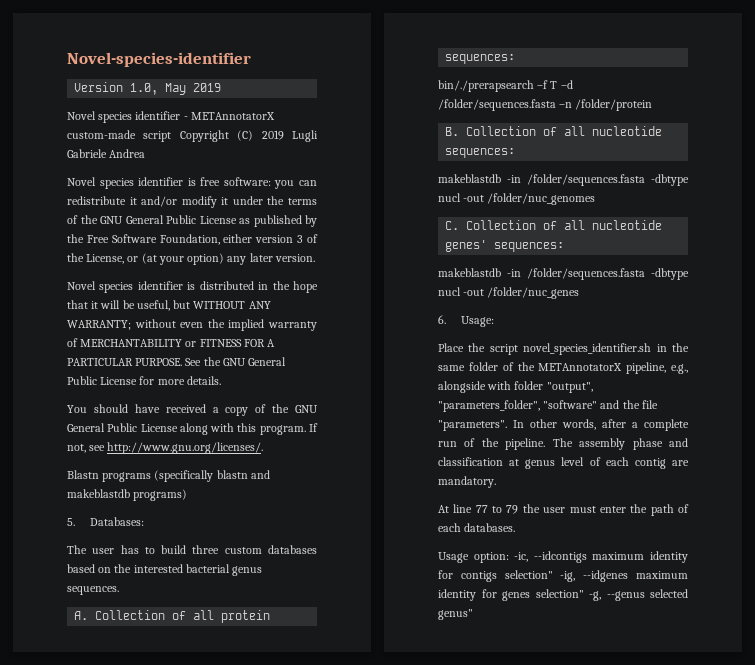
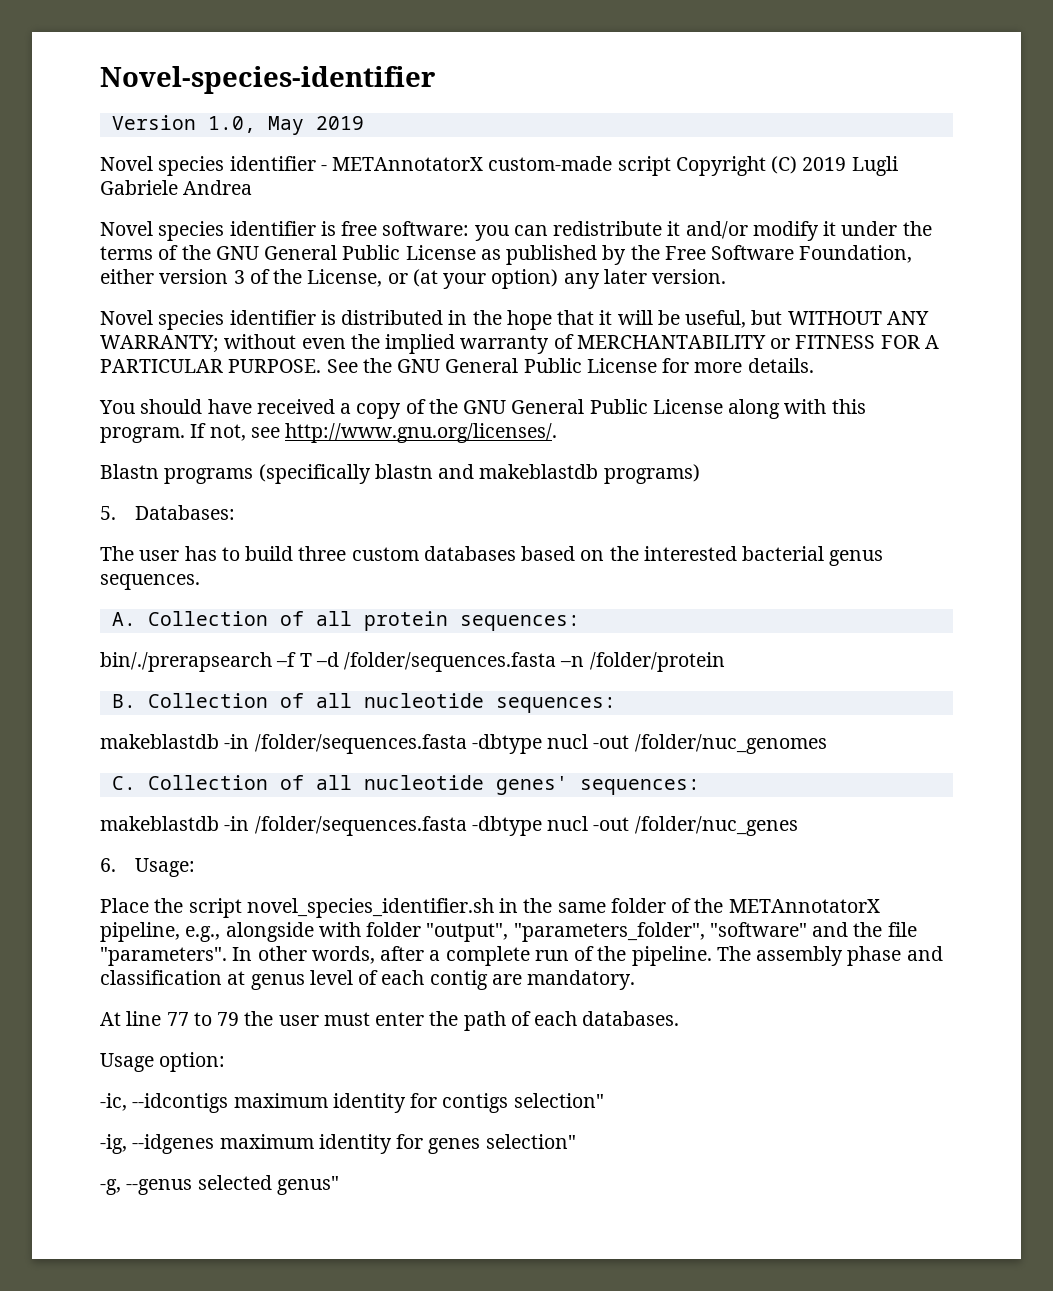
- Usage option: -ic, --idcontigs maximum identity for contigs selection" -ig, --idgenes maximum identity for genes selection" -g, --genus selected genus"
+ Usage option:
+ -ic, --idcontigs maximum identity for contigs selection"
+ -ig, --idgenes maximum identity for genes selection"
+ -g, --genus selected genus"

